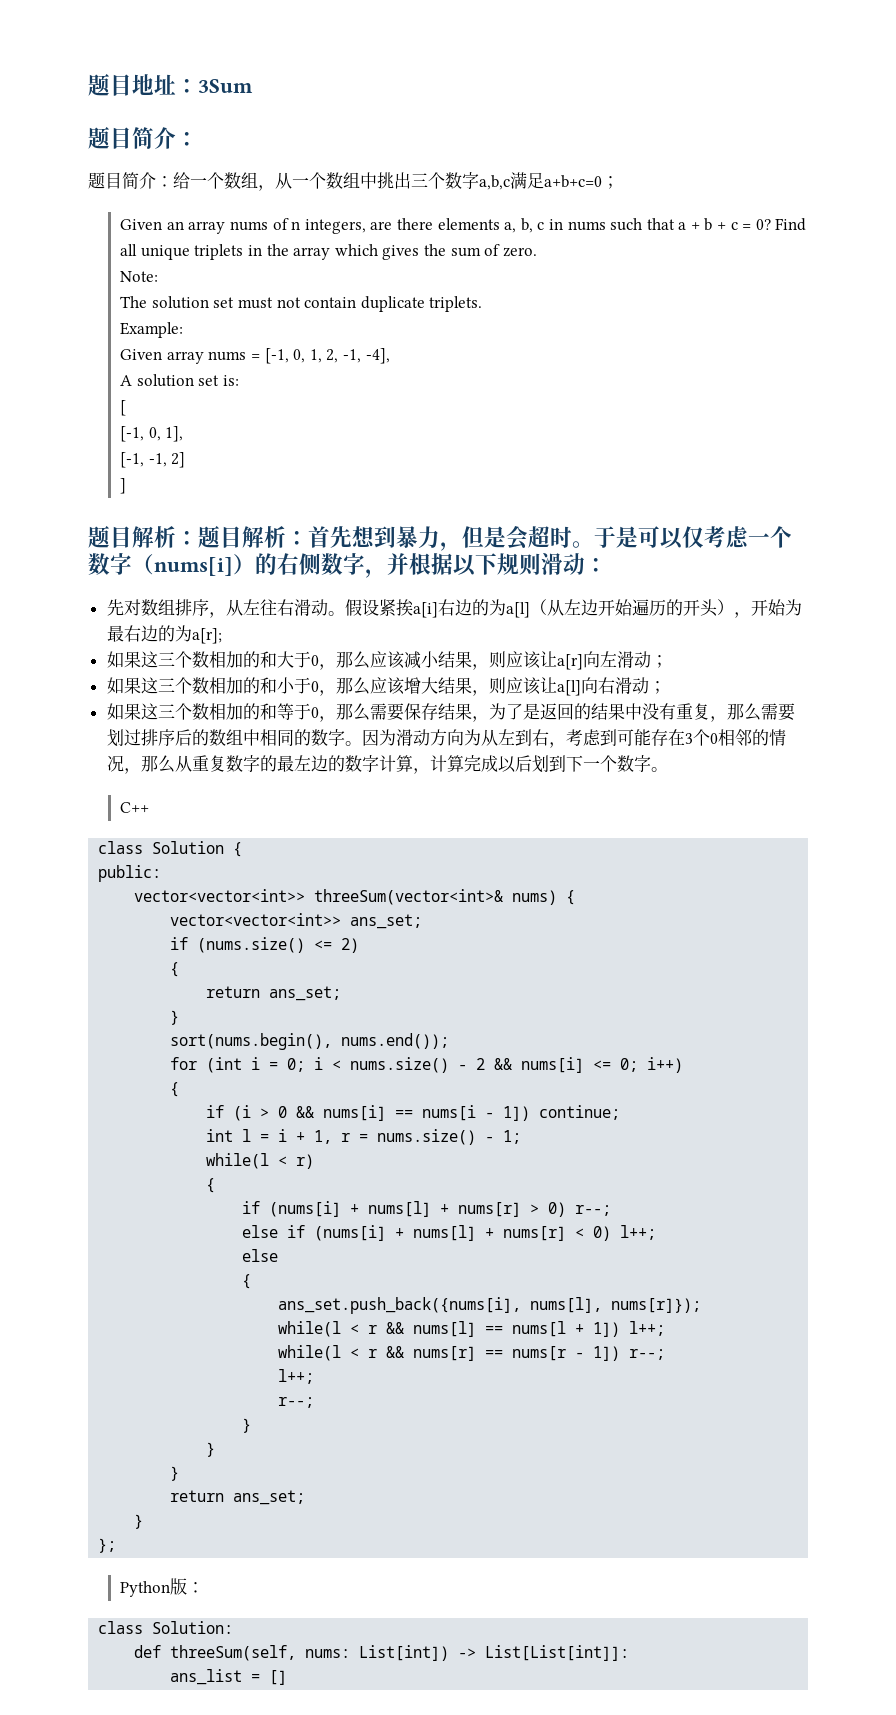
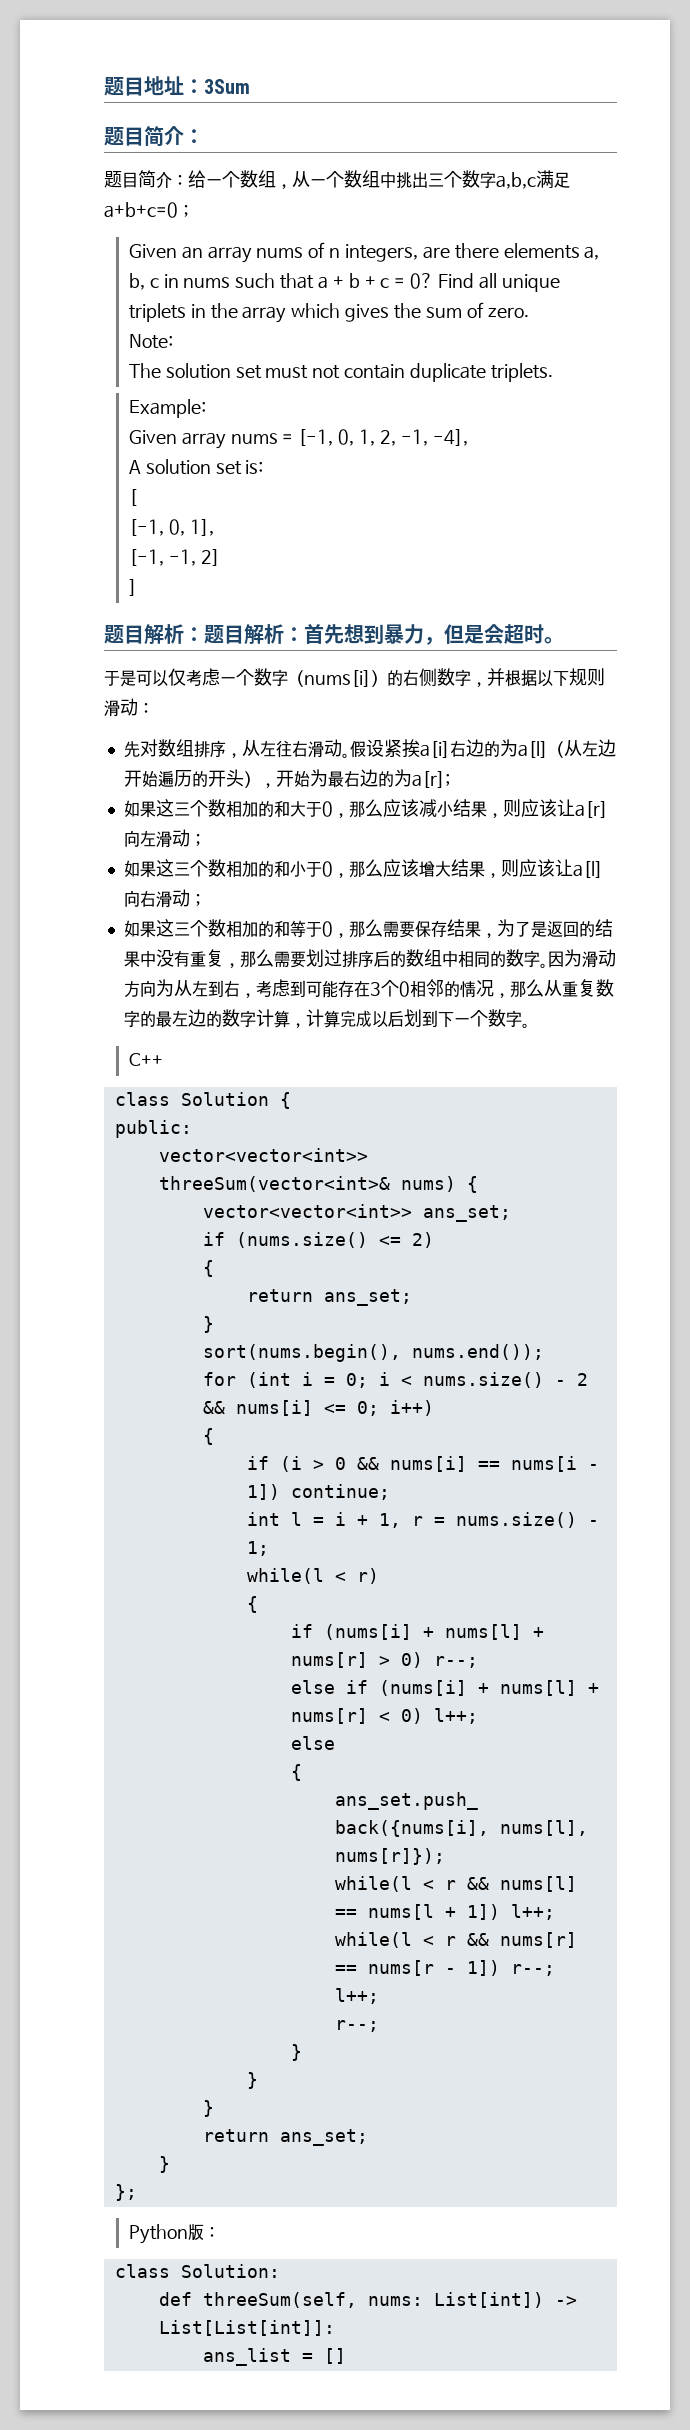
- 题目解析：题目解析：首先想到暴力，但是会超时。于是可以仅考虑一个数字（nums[i]）的右侧数字，并根据以下规则滑动：
+ 题目解析：题目解析：首先想到暴力，但是会超时。
+ 于是可以仅考虑一个数字（nums[i]）的右侧数字，并根据以下规则滑动：

